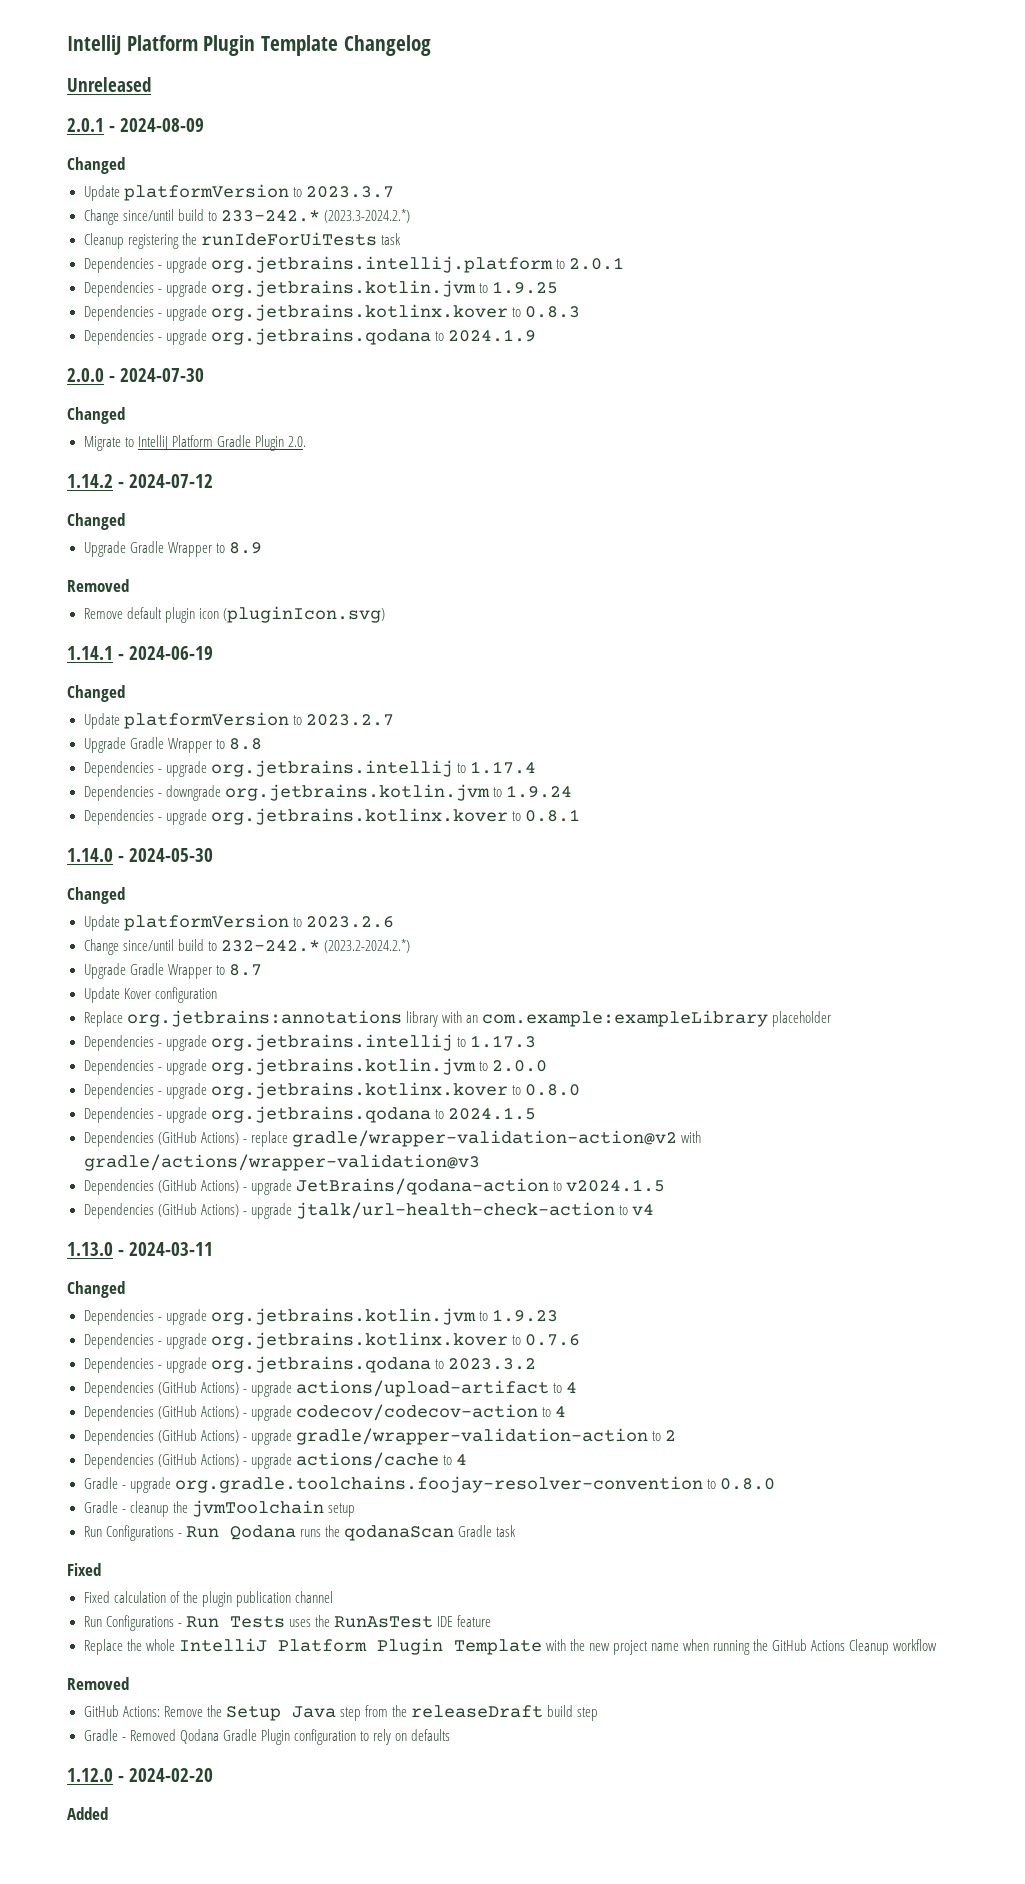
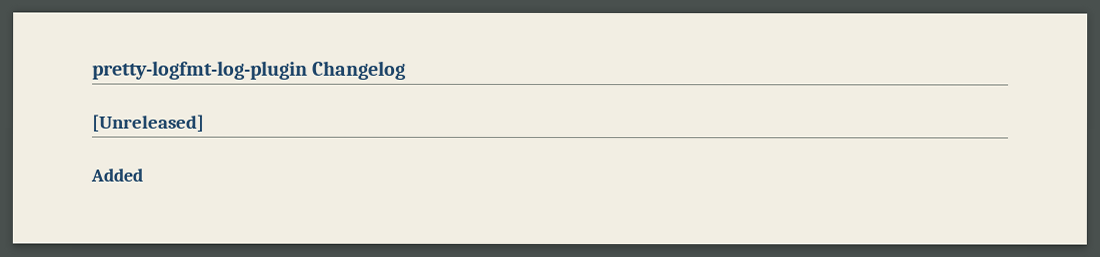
- IntelliJ Platform Plugin Template Changelog
- Unreleased
- 2.0.1 - 2024-08-09
- Changed
- Update platformVersion to 2023.3.7
- Change since/until build to 233-242.* (2023.3-2024.2.*)
- Cleanup registering the runIdeForUiTests task
- Dependencies - upgrade org.jetbrains.intellij.platform to 2.0.1
- Dependencies - upgrade org.jetbrains.kotlin.jvm to 1.9.25
- Dependencies - upgrade org.jetbrains.kotlinx.kover to 0.8.3
- Dependencies - upgrade org.jetbrains.qodana to 2024.1.9
- 2.0.0 - 2024-07-30
- Changed
- Migrate to IntelliJ Platform Gradle Plugin 2.0.
- 1.14.2 - 2024-07-12
- Changed
- Upgrade Gradle Wrapper to 8.9
- Removed
- Remove default plugin icon (pluginIcon.svg)
- 1.14.1 - 2024-06-19
- Changed
- Update platformVersion to 2023.2.7
- Upgrade Gradle Wrapper to 8.8
- Dependencies - upgrade org.jetbrains.intellij to 1.17.4
- Dependencies - downgrade org.jetbrains.kotlin.jvm to 1.9.24
- Dependencies - upgrade org.jetbrains.kotlinx.kover to 0.8.1
- 1.14.0 - 2024-05-30
- Changed
- Update platformVersion to 2023.2.6
- Change since/until build to 232-242.* (2023.2-2024.2.*)
- Upgrade Gradle Wrapper to 8.7
- Update Kover configuration
- Replace org.jetbrains:annotations library with an com.example:exampleLibrary placeholder
- Dependencies - upgrade org.jetbrains.intellij to 1.17.3
- Dependencies - upgrade org.jetbrains.kotlin.jvm to 2.0.0
- Dependencies - upgrade org.jetbrains.kotlinx.kover to 0.8.0
- Dependencies - upgrade org.jetbrains.qodana to 2024.1.5
- Dependencies (GitHub Actions) - replace gradle/wrapper-validation-action@v2 with gradle/actions/wrapper-validation@v3
- Dependencies (GitHub Actions) - upgrade JetBrains/qodana-action to v2024.1.5
- Dependencies (GitHub Actions) - upgrade jtalk/url-health-check-action to v4
- 1.13.0 - 2024-03-11
- Changed
- Dependencies - upgrade org.jetbrains.kotlin.jvm to 1.9.23
- Dependencies - upgrade org.jetbrains.kotlinx.kover to 0.7.6
- Dependencies - upgrade org.jetbrains.qodana to 2023.3.2
- Dependencies (GitHub Actions) - upgrade actions/upload-artifact to 4
- Dependencies (GitHub Actions) - upgrade codecov/codecov-action to 4
- Dependencies (GitHub Actions) - upgrade gradle/wrapper-validation-action to 2
- Dependencies (GitHub Actions) - upgrade actions/cache to 4
- Gradle - upgrade org.gradle.toolchains.foojay-resolver-convention to 0.8.0
- Gradle - cleanup the jvmToolchain setup
- Run Configurations - Run Qodana runs the qodanaScan Gradle task
- Fixed
- Fixed calculation of the plugin publication channel
- Run Configurations - Run Tests uses the RunAsTest IDE feature
- Replace the whole IntelliJ Platform Plugin Template with the new project name when running the GitHub Actions Cleanup workflow
- Removed
- GitHub Actions: Remove the Setup Java step from the releaseDraft build step
- Gradle - Removed Qodana Gradle Plugin configuration to rely on defaults
- 1.12.0 - 2024-02-20
+ pretty-logfmt-log-plugin Changelog
+ [Unreleased]

